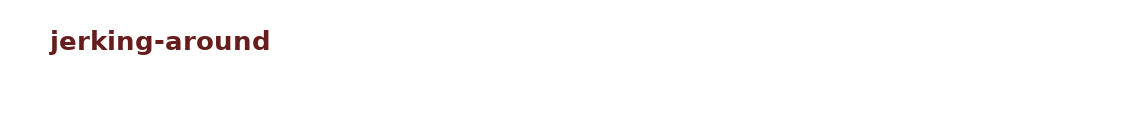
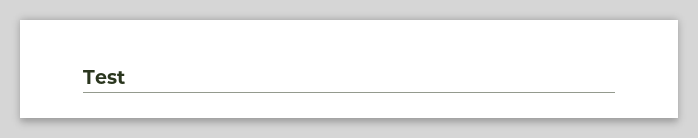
- jerking-around
+ Test

